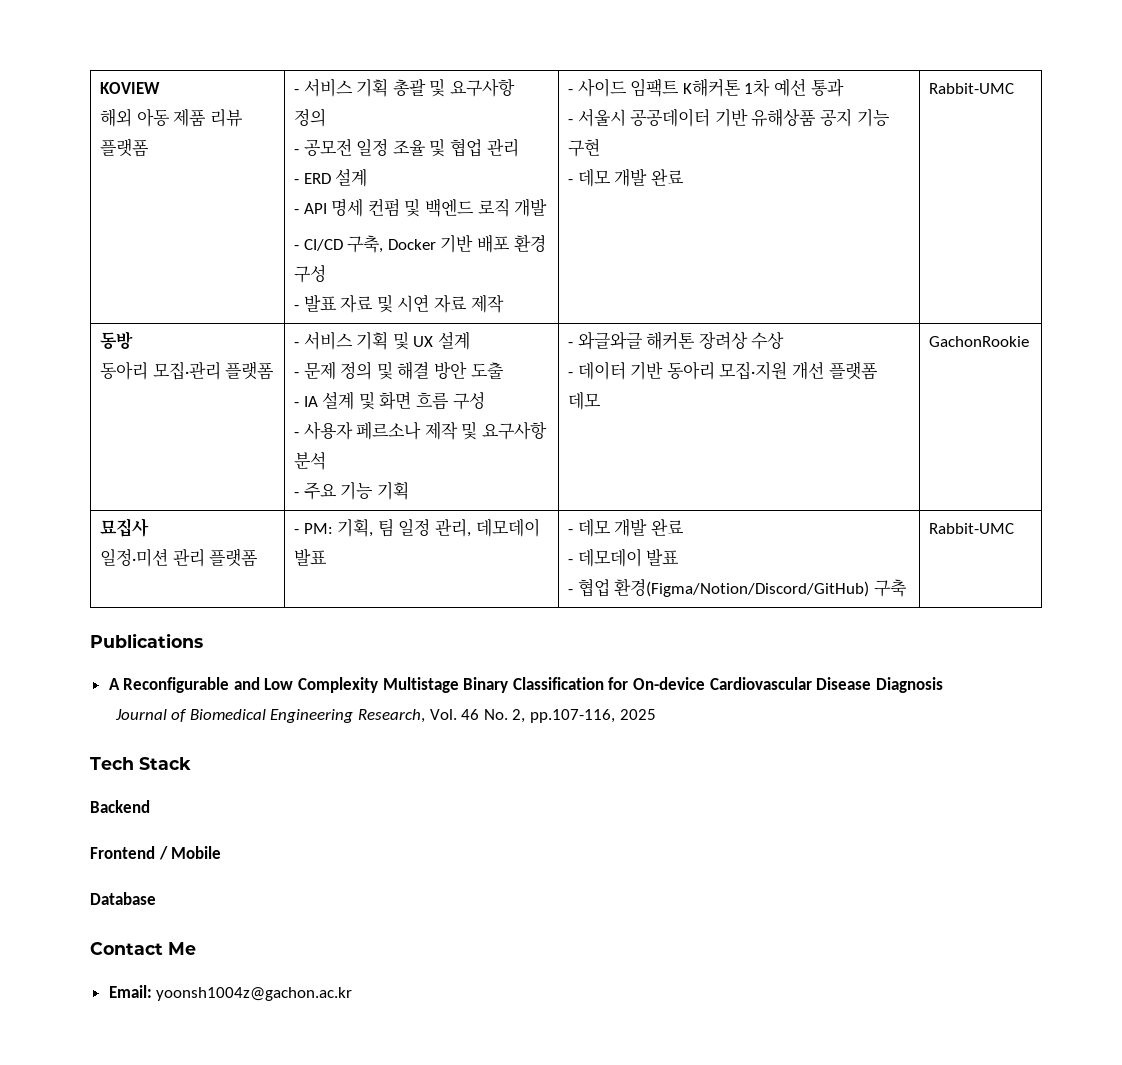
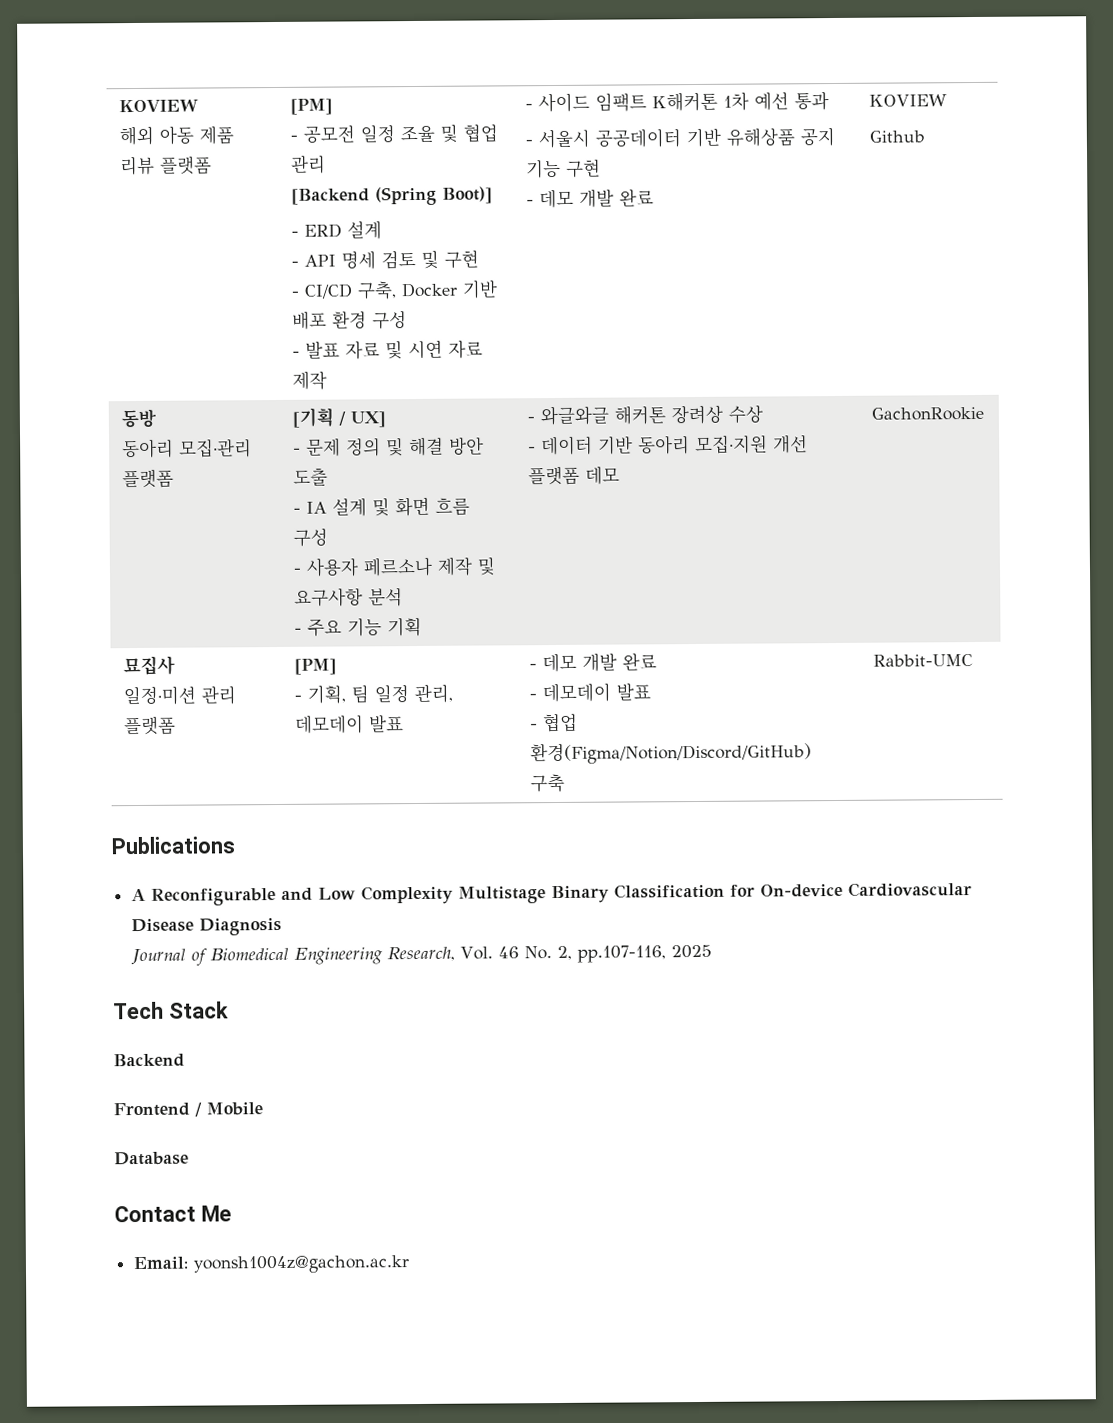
- 해외 아동 제품 리뷰 플랫폼 | - 서비스 기획 총괄 및 요구사항 정의
+ 해외 아동 제품 리뷰 플랫폼 | [PM]
+ [Backend (Spring Boot)]
- - API 명세 컨펌 및 백엔드 로직 개발
+ - API 명세 검토 및 구현
- - 데모 개발 완료 | Rabbit-UMC
+ - 데모 개발 완료 | KOVIEW
+ Github
- - 서비스 기획 및 UX 설계
+ [기획 / UX]
  묘집사
- 일정·미션 관리 플랫폼 | - PM: 기획, 팀 일정 관리, 데모데이 발표 | - 데모 개발 완료
+ 일정·미션 관리 플랫폼 | [PM]
+ - 기획, 팀 일정 관리, 데모데이 발표 | - 데모 개발 완료

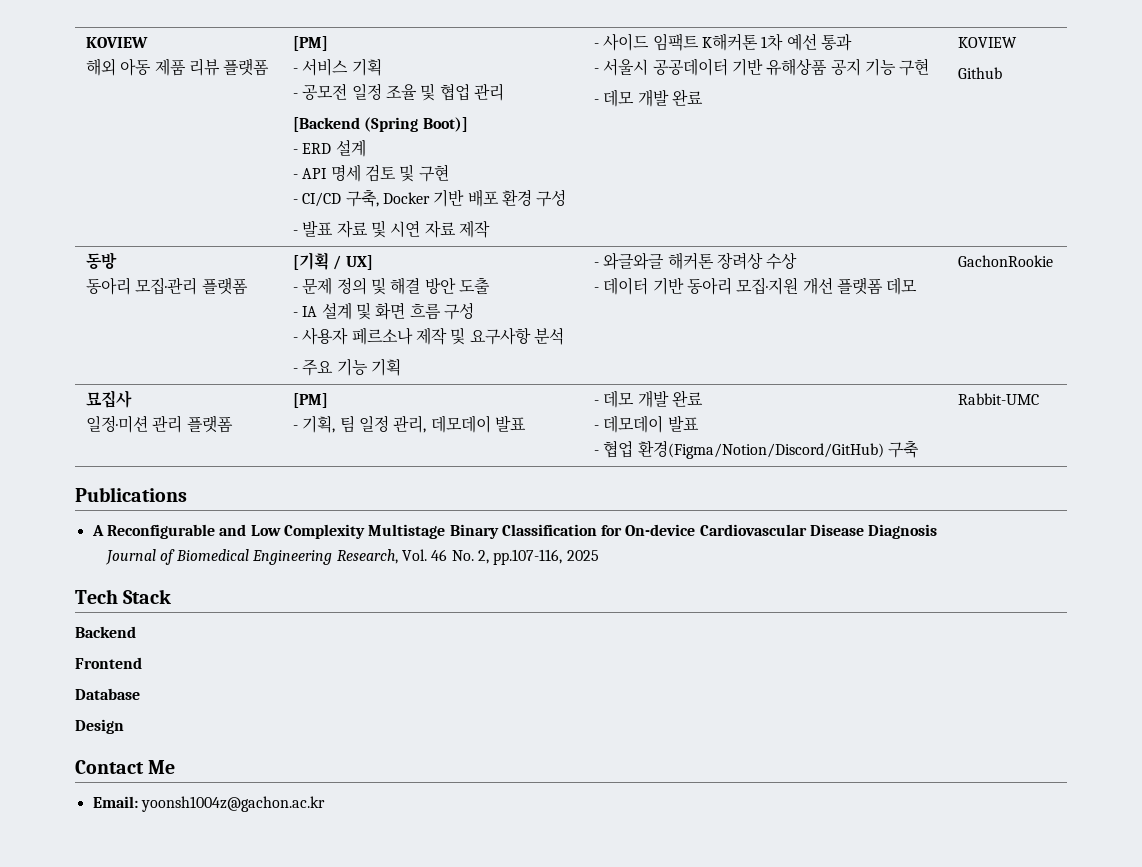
+ - 서비스 기획
- Frontend / Mobile
+ Frontend
+ Design

